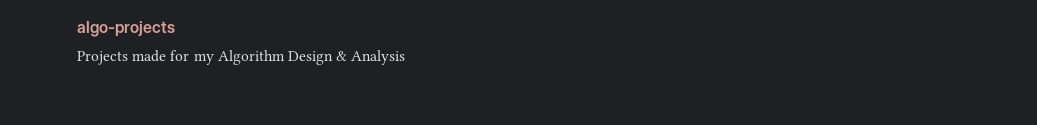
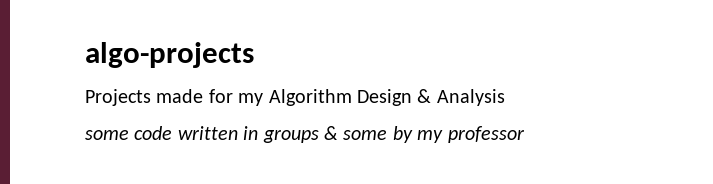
+ some code written in groups & some by my professor

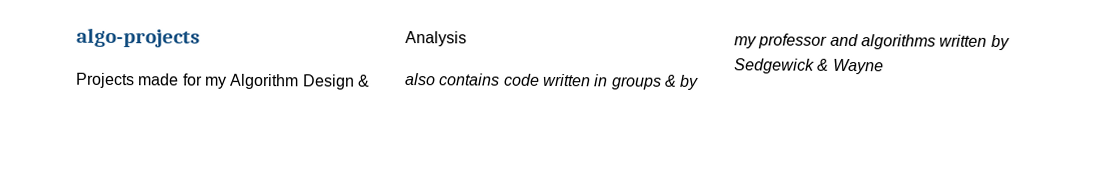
- some code written in groups & some by my professor
+ also contains code written in groups & by my professor and algorithms written by Sedgewick & Wayne

